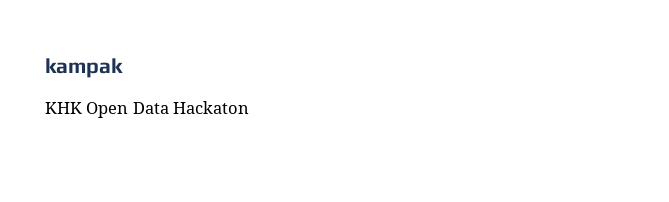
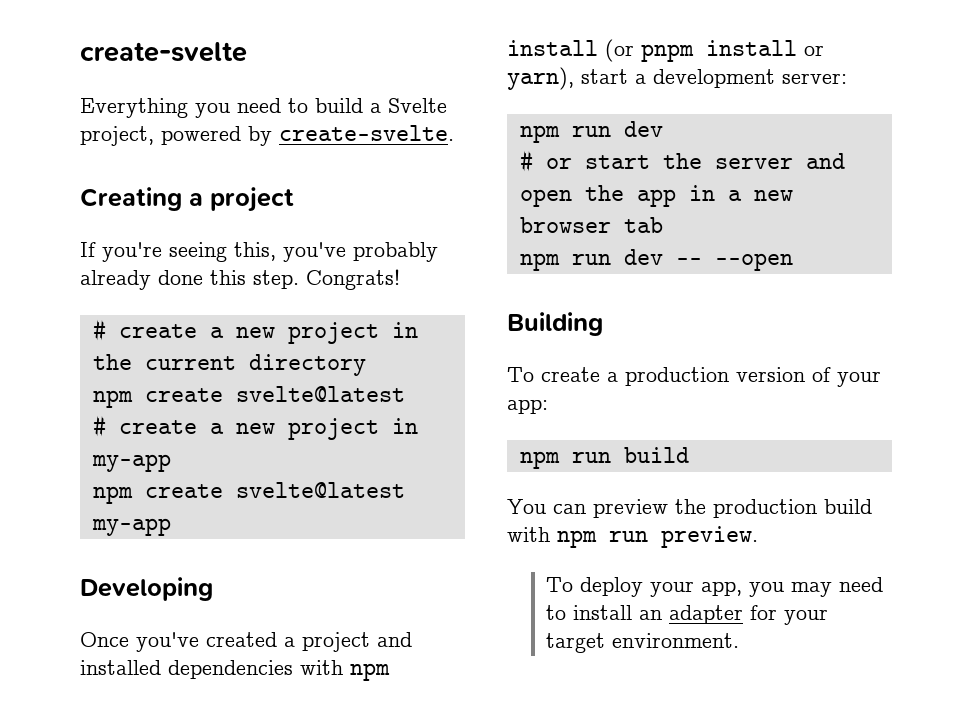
- kampak
- KHK Open Data Hackaton
+ create-svelte
+ Everything you need to build a Svelte project, powered by create-svelte.
+ Creating a project
+ If you're seeing this, you've probably already done this step. Congrats!
+ # create a new project in the current directory
+ npm create svelte@latest
+ # create a new project in my-app
+ npm create svelte@latest my-app
+ Developing
+ Once you've created a project and installed dependencies with npm install (or pnpm install or yarn), start a development server:
+ npm run dev
+ # or start the server and open the app in a new browser tab
+ npm run dev -- --open
+ Building
+ To create a production version of your app:
+ npm run build
+ You can preview the production build with npm run preview.
+ To deploy your app, you may need to install an adapter for your target environment.

